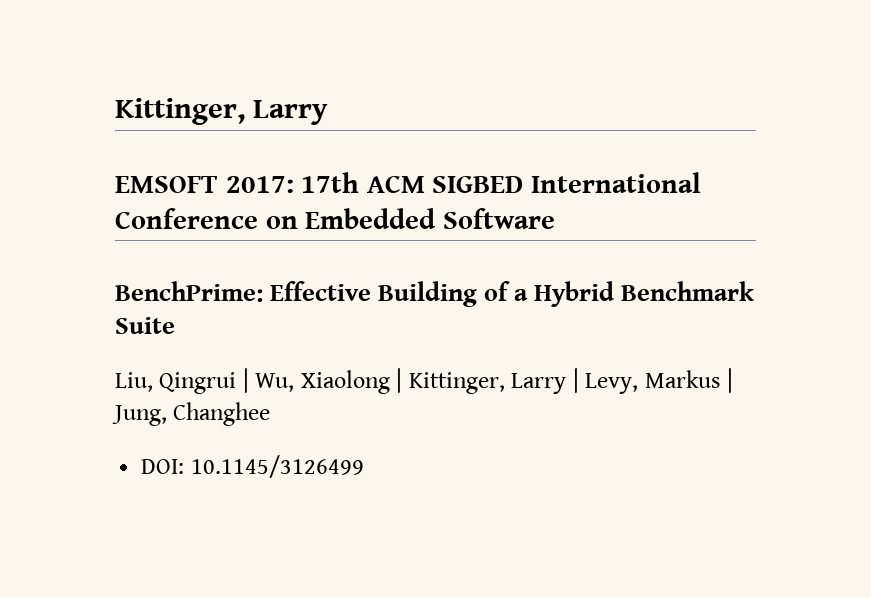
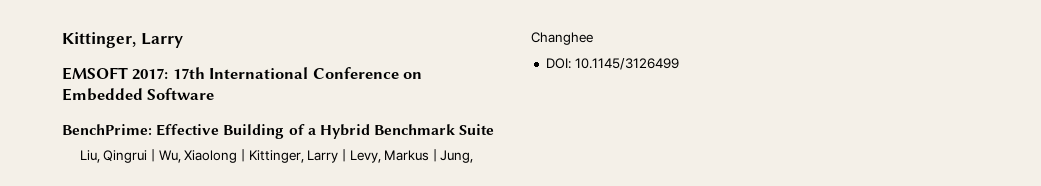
- EMSOFT 2017: 17th ACM SIGBED International Conference on Embedded Software
+ EMSOFT 2017: 17th International Conference on Embedded Software

